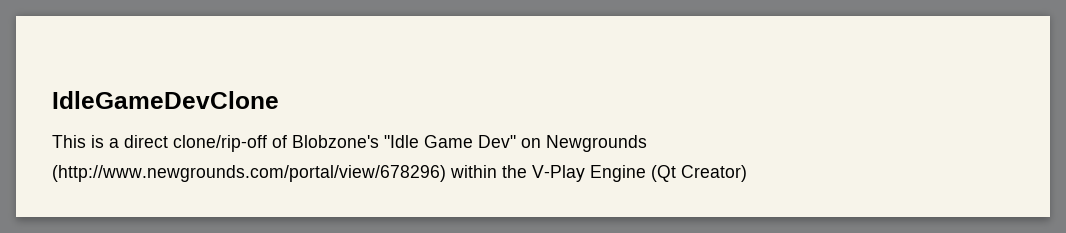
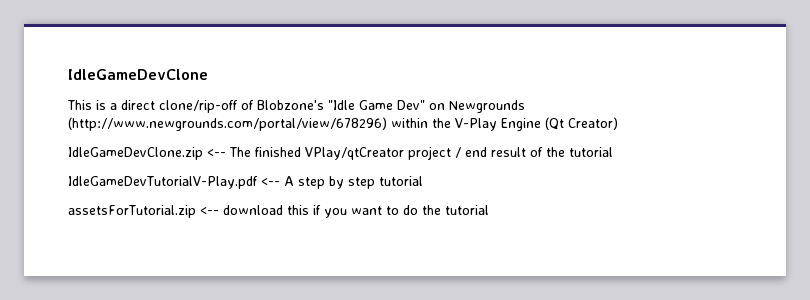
+ IdleGameDevClone.zip <-- The finished VPlay/qtCreator project / end result of the tutorial
+ IdleGameDevTutorialV-Play.pdf <-- A step by step tutorial
+ assetsForTutorial.zip <-- download this if you want to do the tutorial

